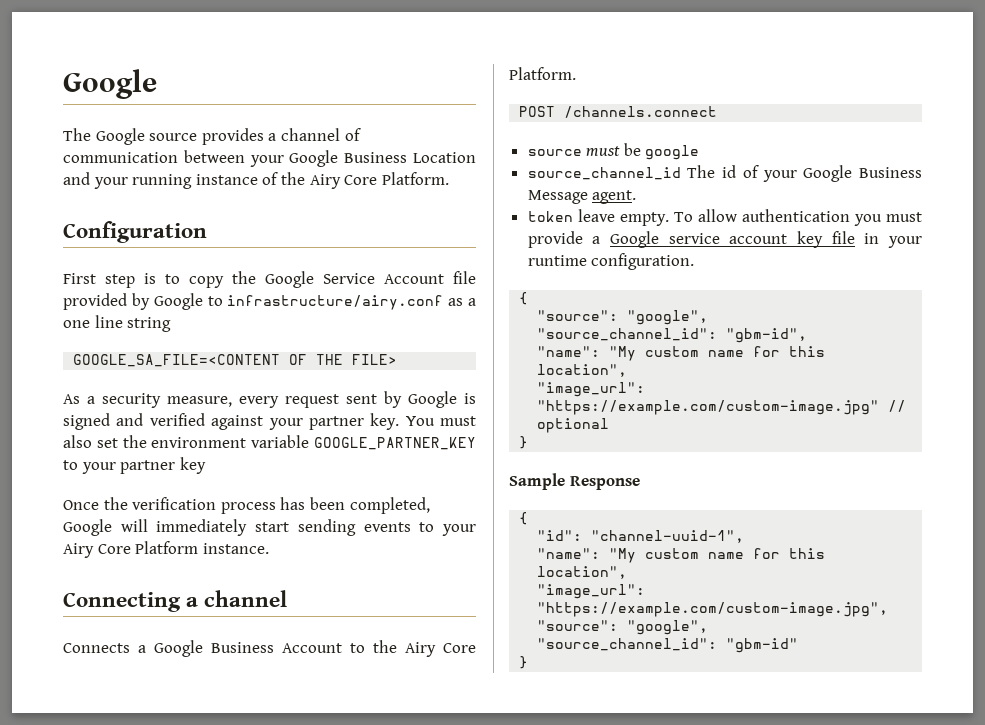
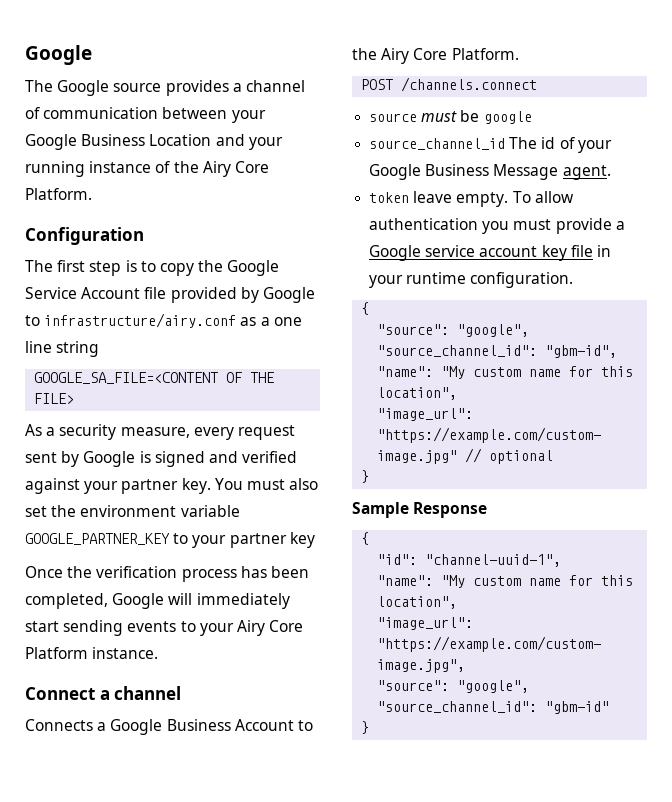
- First step is to copy the Google Service Account file provided by Google to infrastructure/airy.conf as a one line string
+ The first step is to copy the Google Service Account file provided by Google to infrastructure/airy.conf as a one line string
- Connecting a channel
+ Connect a channel

